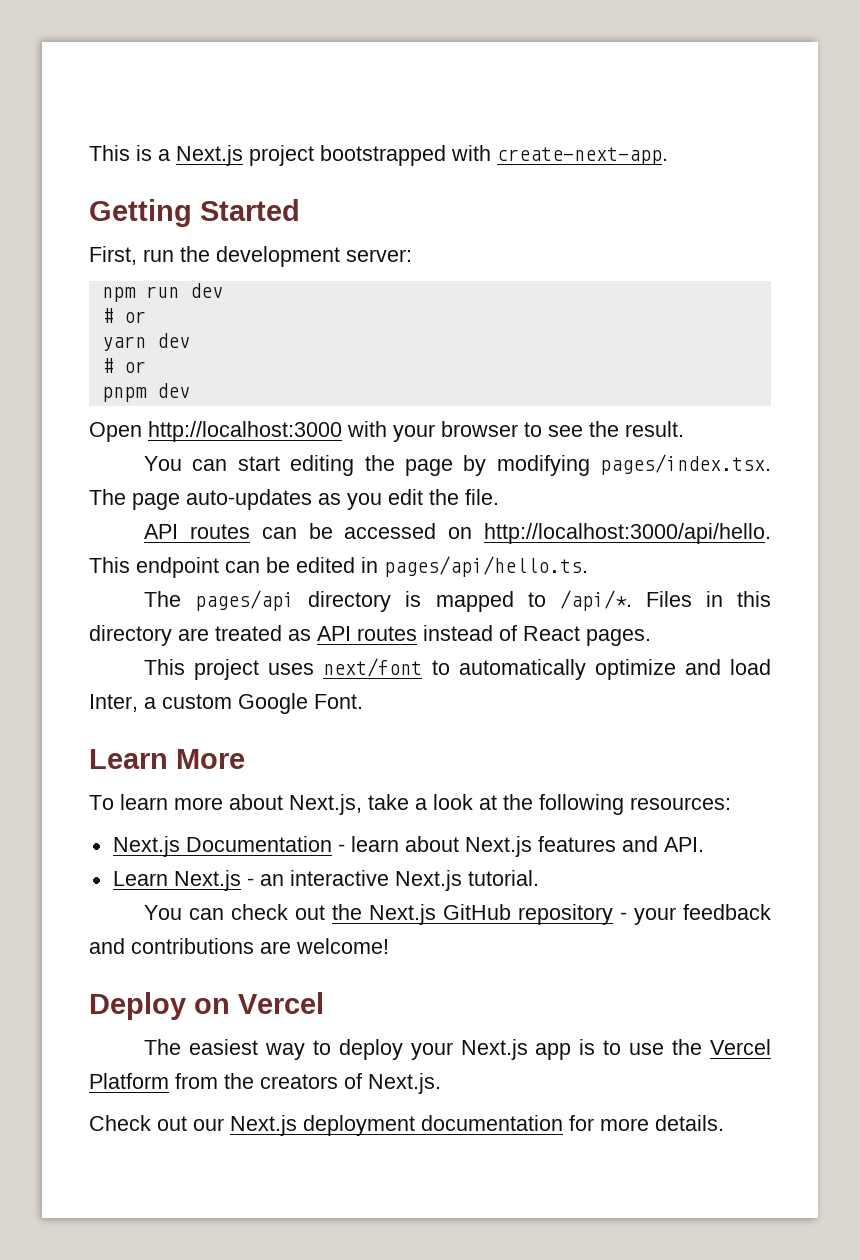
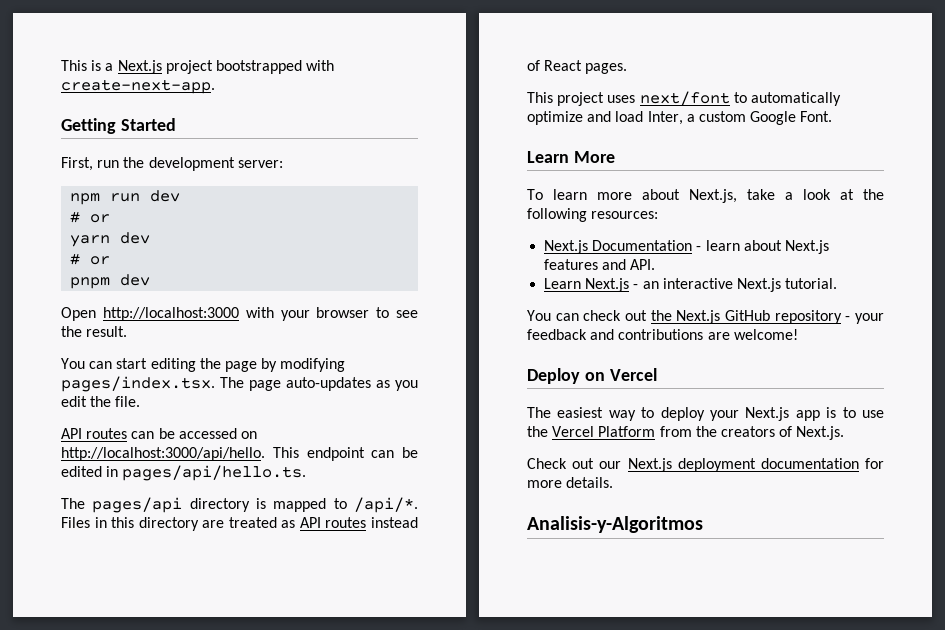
+ Analisis-y-Algoritmos

